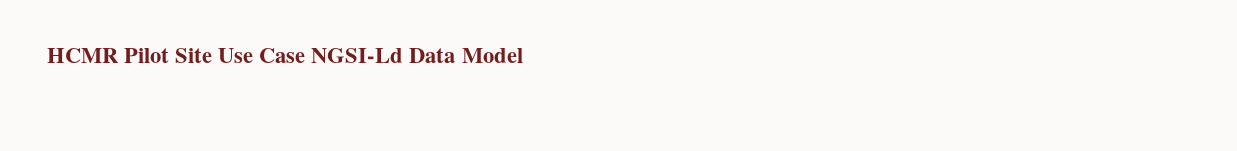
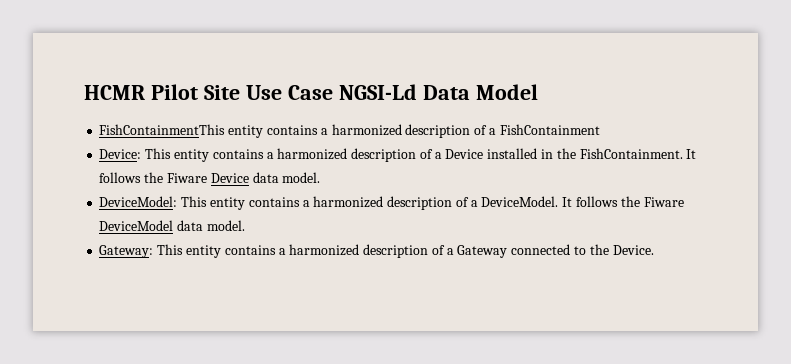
+ FishContainmentThis entity contains a harmonized description of a FishContainment
+ Device: This entity contains a harmonized description of a Device installed in the FishContainment. It follows the Fiware Device data model.
+ DeviceModel: This entity contains a harmonized description of a DeviceModel. It follows the Fiware DeviceModel data model.
+ Gateway: This entity contains a harmonized description of a Gateway connected to the Device.

